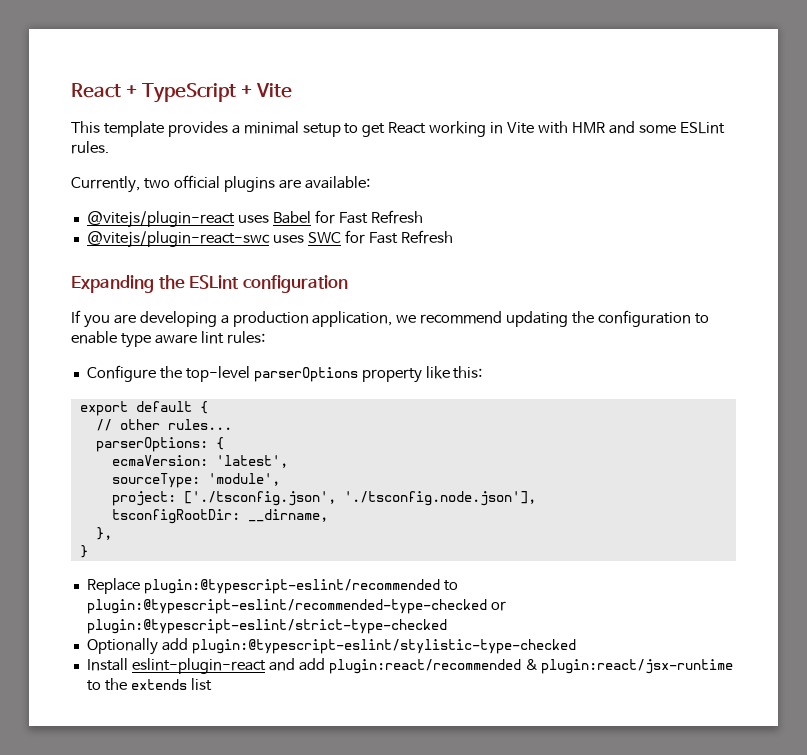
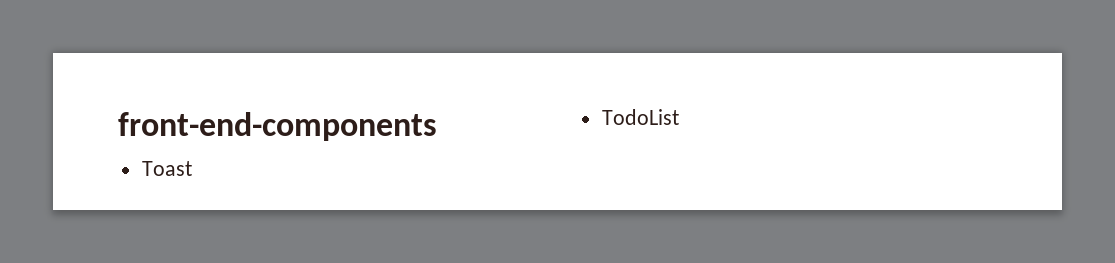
- React + TypeScript + Vite
- This template provides a minimal setup to get React working in Vite with HMR and some ESLint rules.
- Currently, two official plugins are available:
- @vitejs/plugin-react uses Babel for Fast Refresh
- @vitejs/plugin-react-swc uses SWC for Fast Refresh
- Expanding the ESLint configuration
- If you are developing a production application, we recommend updating the configuration to enable type aware lint rules:
- Configure the top-level parserOptions property like this:
- export default {
- // other rules...
- parserOptions: {
- ecmaVersion: 'latest',
- sourceType: 'module',
- project: ['./tsconfig.json', './tsconfig.node.json'],
- tsconfigRootDir: __dirname,
- },
- }
- Replace plugin:@typescript-eslint/recommended to plugin:@typescript-eslint/recommended-type-checked or plugin:@typescript-eslint/strict-type-checked
- Optionally add plugin:@typescript-eslint/stylistic-type-checked
- Install eslint-plugin-react and add plugin:react/recommended & plugin:react/jsx-runtime to the extends list
+ front-end-components
+ Toast
+ TodoList

